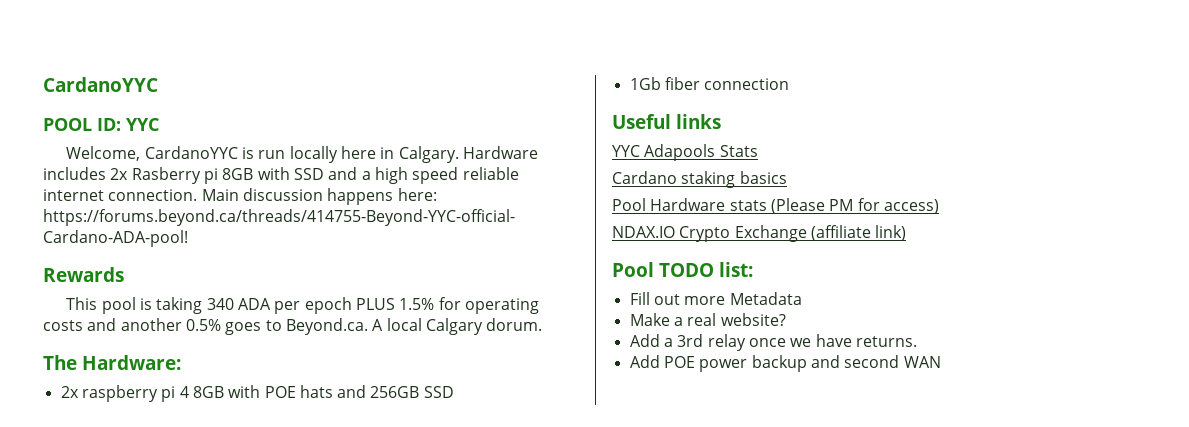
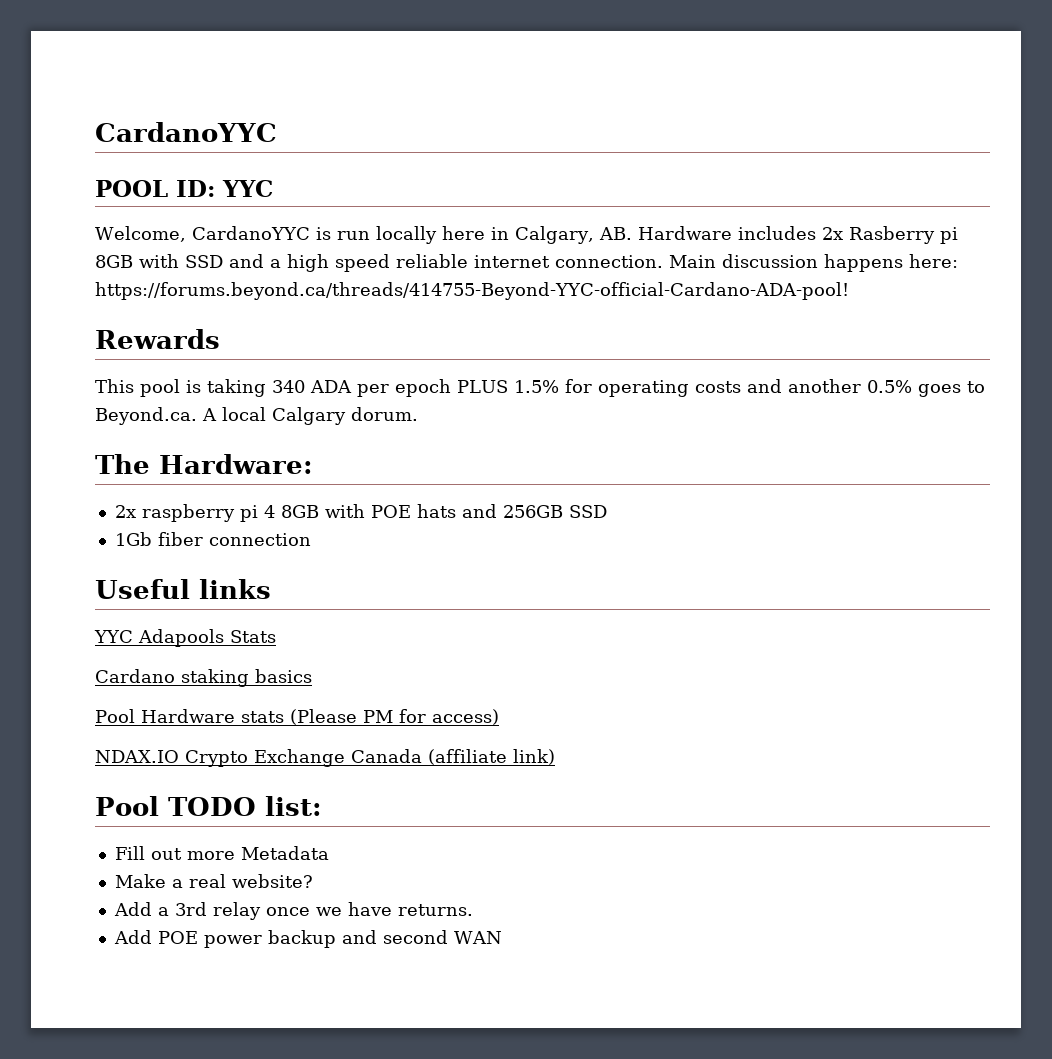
- Welcome, CardanoYYC is run locally here in Calgary. Hardware includes 2x Rasberry pi 8GB with SSD and a high speed reliable internet connection.
+ Welcome, CardanoYYC is run locally here in Calgary, AB. Hardware includes 2x Rasberry pi 8GB with SSD and a high speed reliable internet connection.
- NDAX.IO Crypto Exchange (affiliate link)
+ NDAX.IO Crypto Exchange Canada (affiliate link)

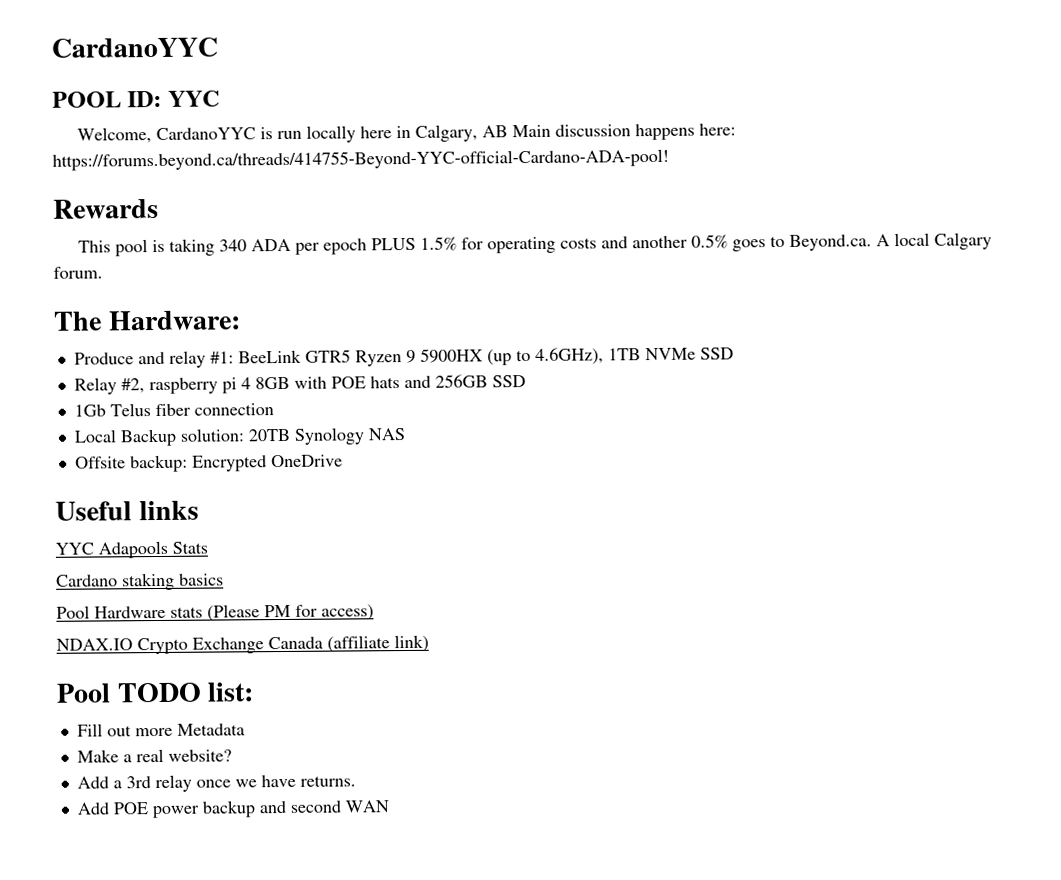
- Welcome, CardanoYYC is run locally here in Calgary, AB. Hardware includes 2x Rasberry pi 8GB with SSD and a high speed reliable internet connection. Main discussion happens here: https://forums.beyond.ca/threads/414755-Beyond-YYC-official-Cardano-ADA-pool!
+ Welcome, CardanoYYC is run locally here in Calgary, AB Main discussion happens here: https://forums.beyond.ca/threads/414755-Beyond-YYC-official-Cardano-ADA-pool!
- This pool is taking 340 ADA per epoch PLUS 1.5% for operating costs and another 0.5% goes to Beyond.ca. A local Calgary dorum.
+ This pool is taking 340 ADA per epoch PLUS 1.5% for operating costs and another 0.5% goes to Beyond.ca. A local Calgary forum.
- 2x raspberry pi 4 8GB with POE hats and 256GB SSD
+ Produce and relay #1: BeeLink GTR5 Ryzen 9 5900HX (up to 4.6GHz), 1TB NVMe SSD
+ Relay #2, raspberry pi 4 8GB with POE hats and 256GB SSD
- 1Gb fiber connection
+ 1Gb Telus fiber connection
+ Local Backup solution: 20TB Synology NAS
+ Offsite backup: Encrypted OneDrive

